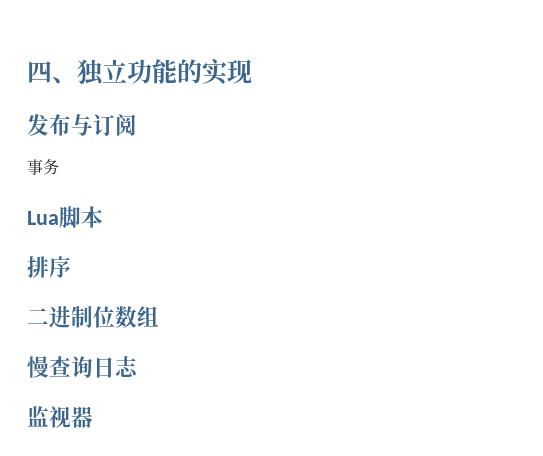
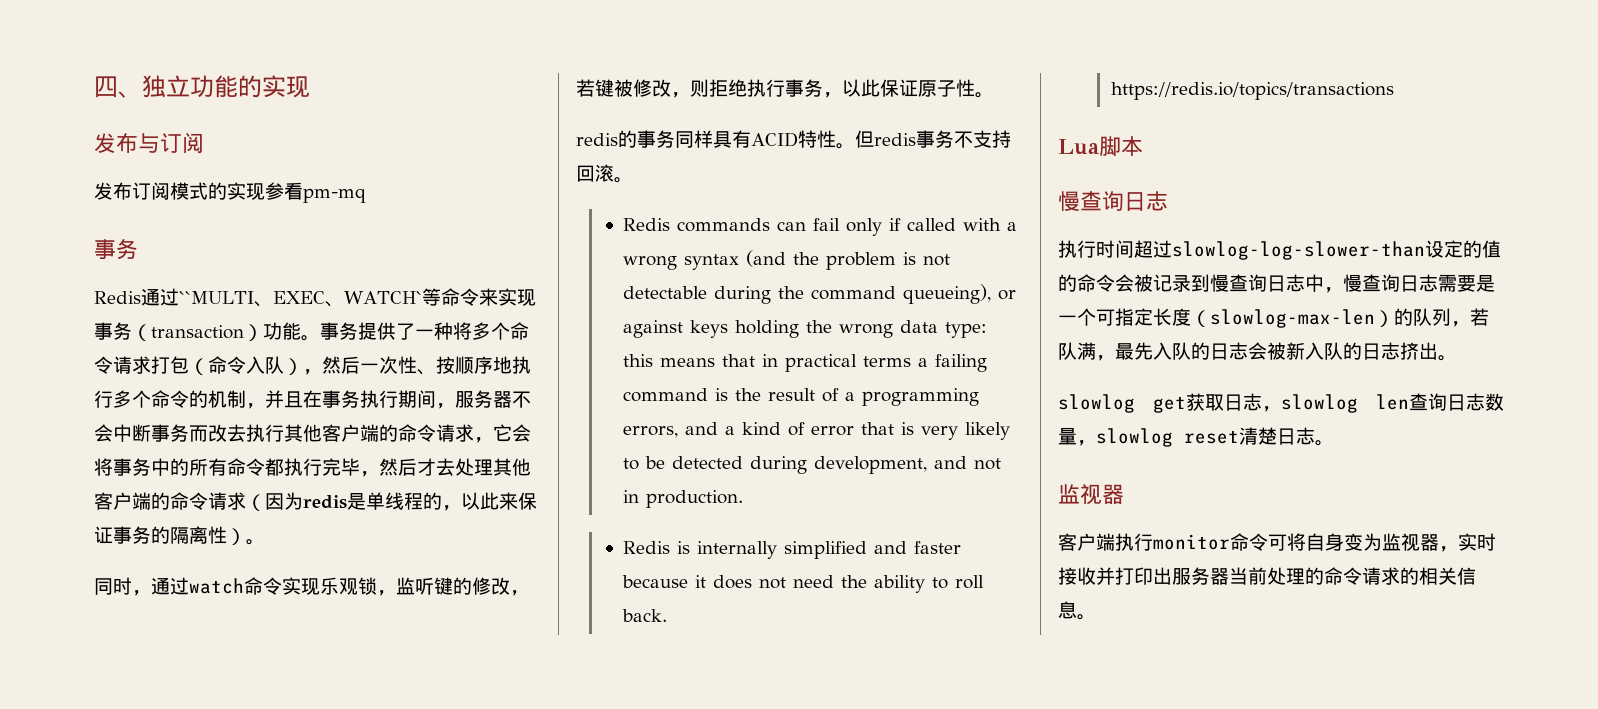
+ 发布订阅模式的实现参看pm-mq
  事务
+ Redis通过``MULTI、EXEC、WATCH`等命令来实现事务（transaction）功能。事务提供了一种将多个命令请求打包（命令入队），然后一次性、按顺序地执行多个命令的机制，并且在事务执行期间，服务器不会中断事务而改去执行其他客户端的命令请求，它会将事务中的所有命令都执行完毕，然后才去处理其他客户端的命令请求（因为redis是单线程的，以此来保证事务的隔离性）。
+ 同时，通过watch命令实现乐观锁，监听键的修改，若键被修改，则拒绝执行事务，以此保证原子性。
+ redis的事务同样具有ACID特性。但redis事务不支持回滚。
+ Redis commands can fail only if called with a wrong syntax (and the problem is not detectable during the command queueing), or against keys holding the wrong data type: this means that in practical terms a failing command is the result of a programming errors, and a kind of error that is very likely to be detected during development, and not in production.
+ Redis is internally simplified and faster because it does not need the ability to roll back.
+ https://redis.io/topics/transactions
  Lua脚本
- 排序
- 二进制位数组
  慢查询日志
+ 执行时间超过slowlog-log-slower-than设定的值的命令会被记录到慢查询日志中，慢查询日志需要是一个可指定长度（slowlog-max-len）的队列，若队满，最先入队的日志会被新入队的日志挤出。
+ slowlog get获取日志，slowlog len查询日志数量，slowlog reset清楚日志。
  监视器
+ 客户端执行monitor命令可将自身变为监视器，实时接收并打印出服务器当前处理的命令请求的相关信息。

